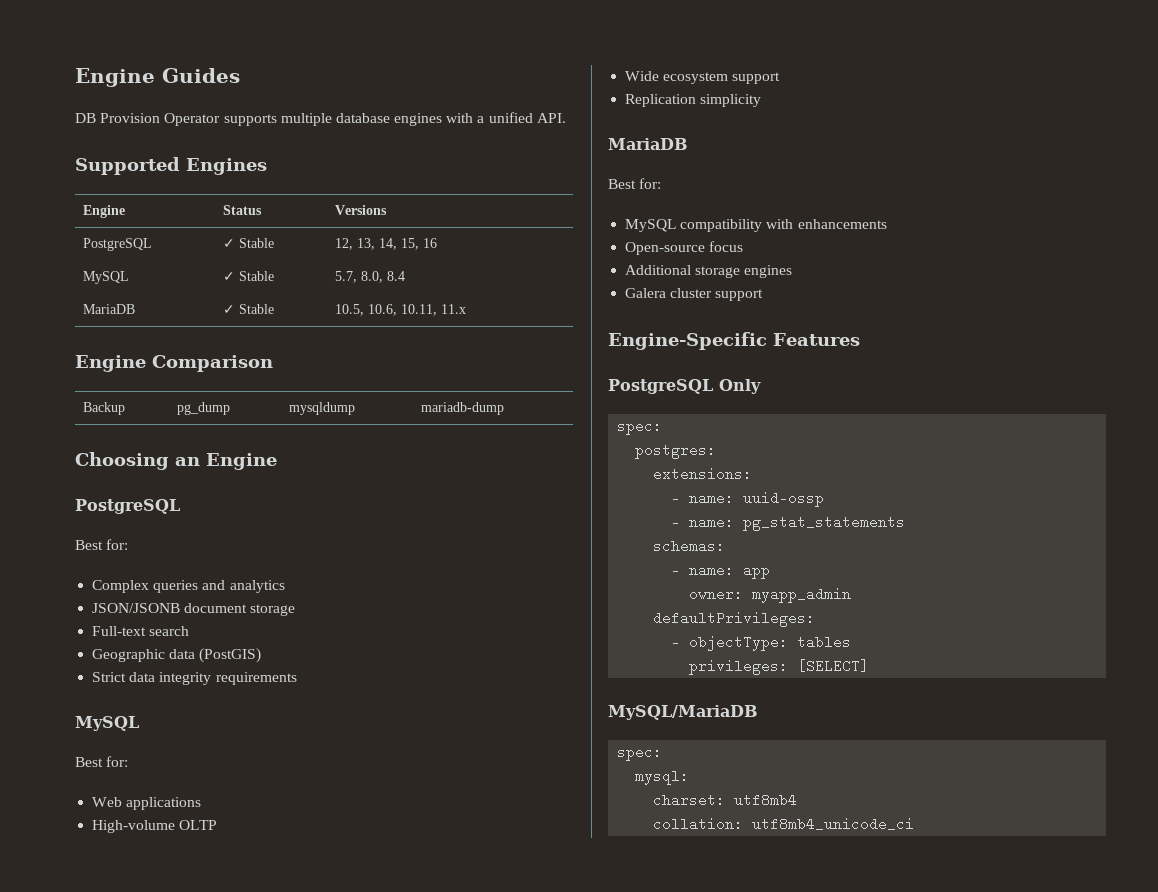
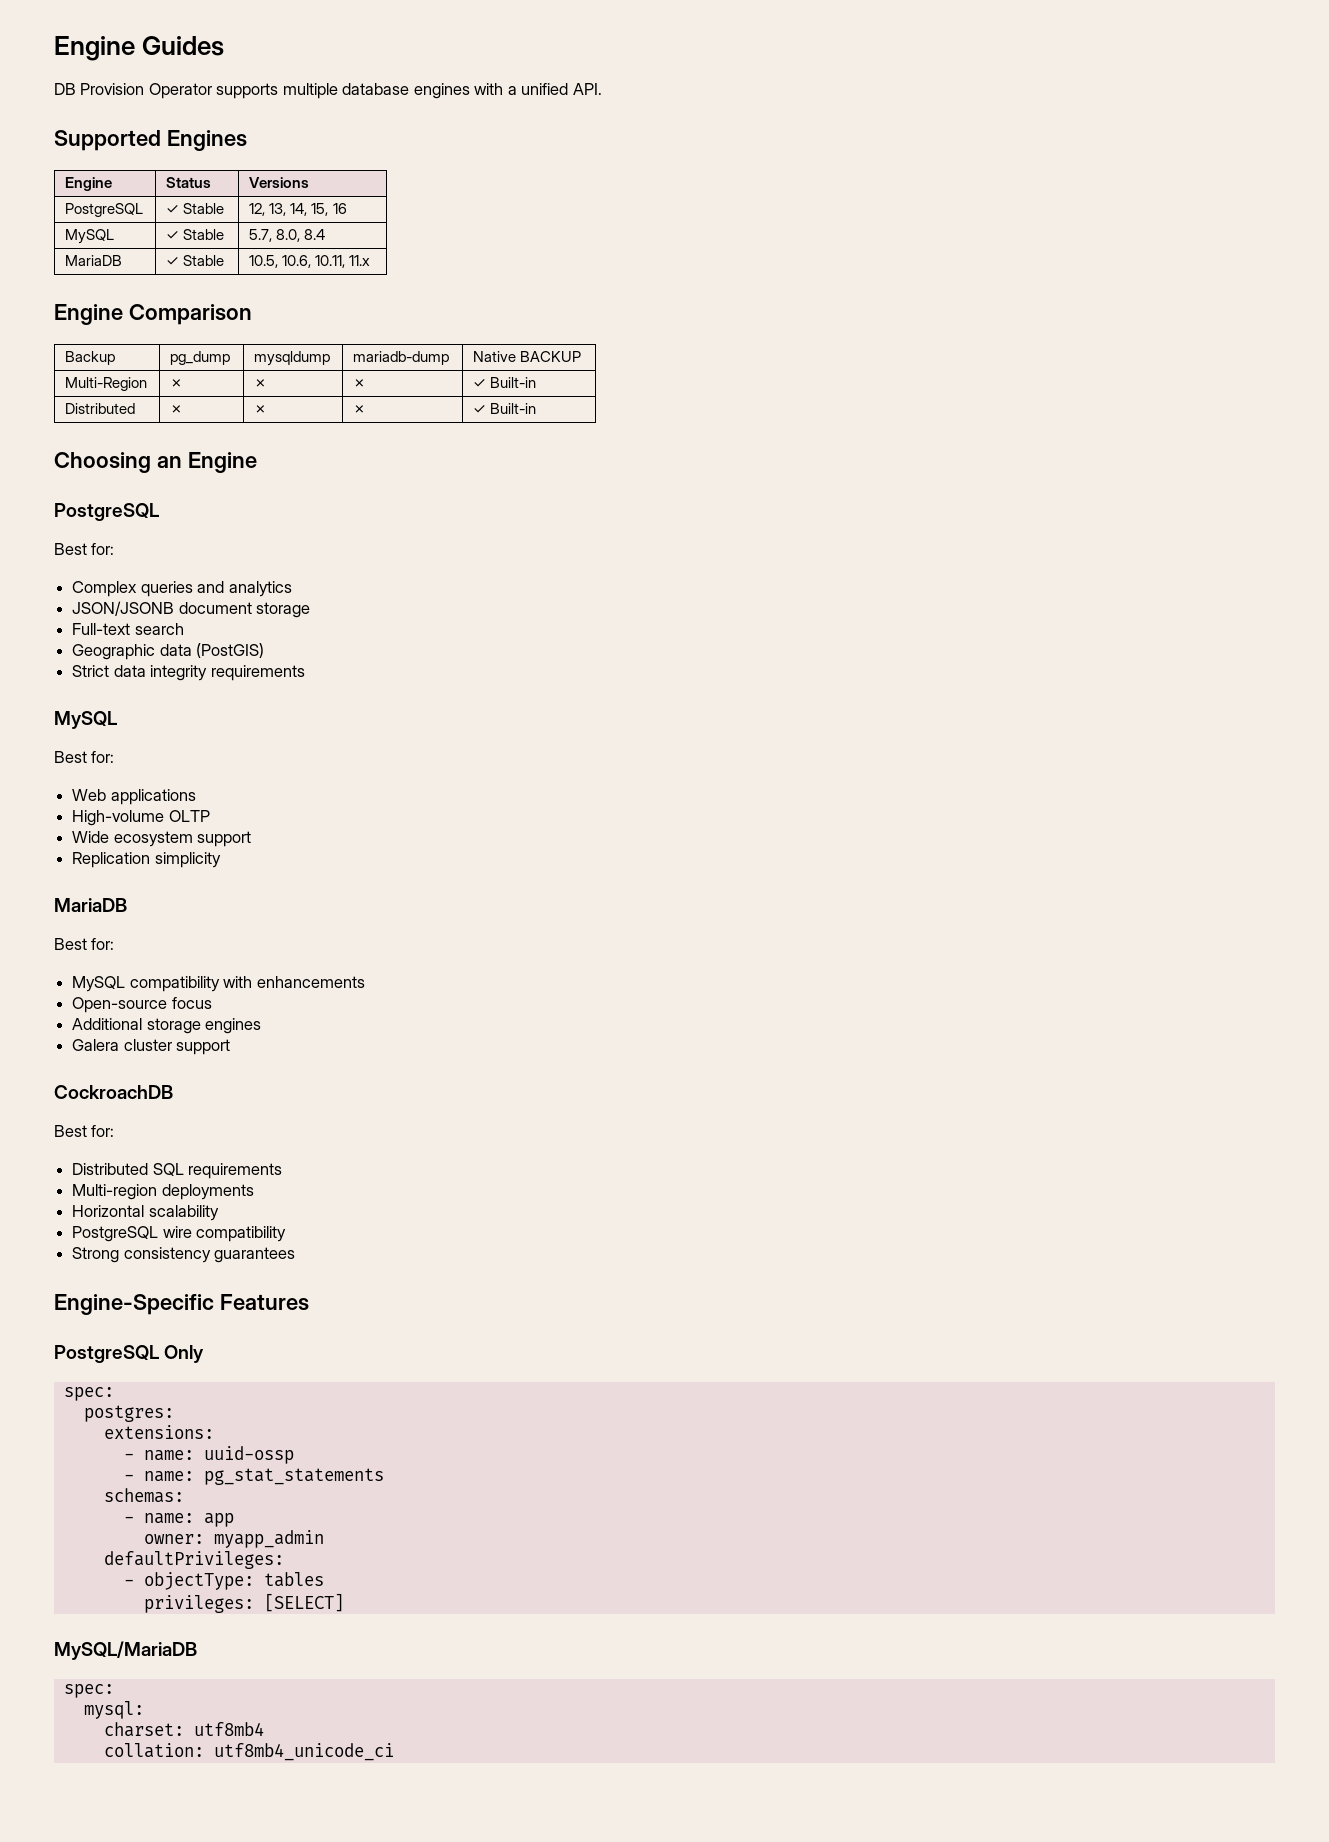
- Backup | pg_dump | mysqldump | mariadb-dump
+ Backup | pg_dump | mysqldump | mariadb-dump | Native BACKUP
+ Multi-Region | ✗ | ✗ | ✗ | ✓ Built-in
+ Distributed | ✗ | ✗ | ✗ | ✓ Built-in
+ CockroachDB
+ Best for:
+ Distributed SQL requirements
+ Multi-region deployments
+ Horizontal scalability
+ PostgreSQL wire compatibility
+ Strong consistency guarantees

